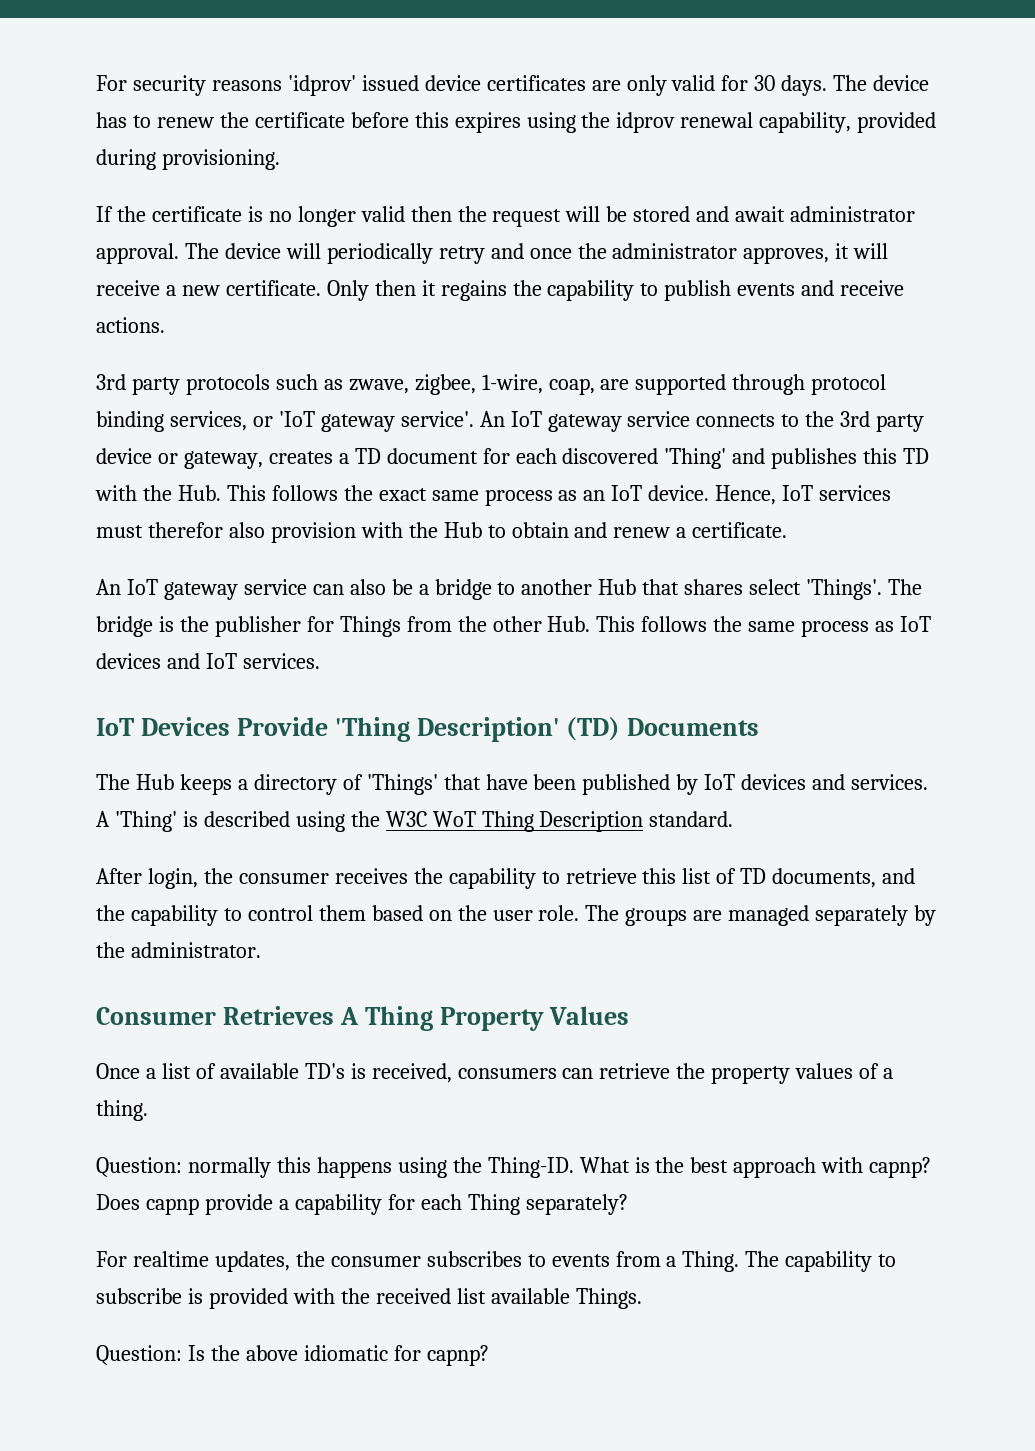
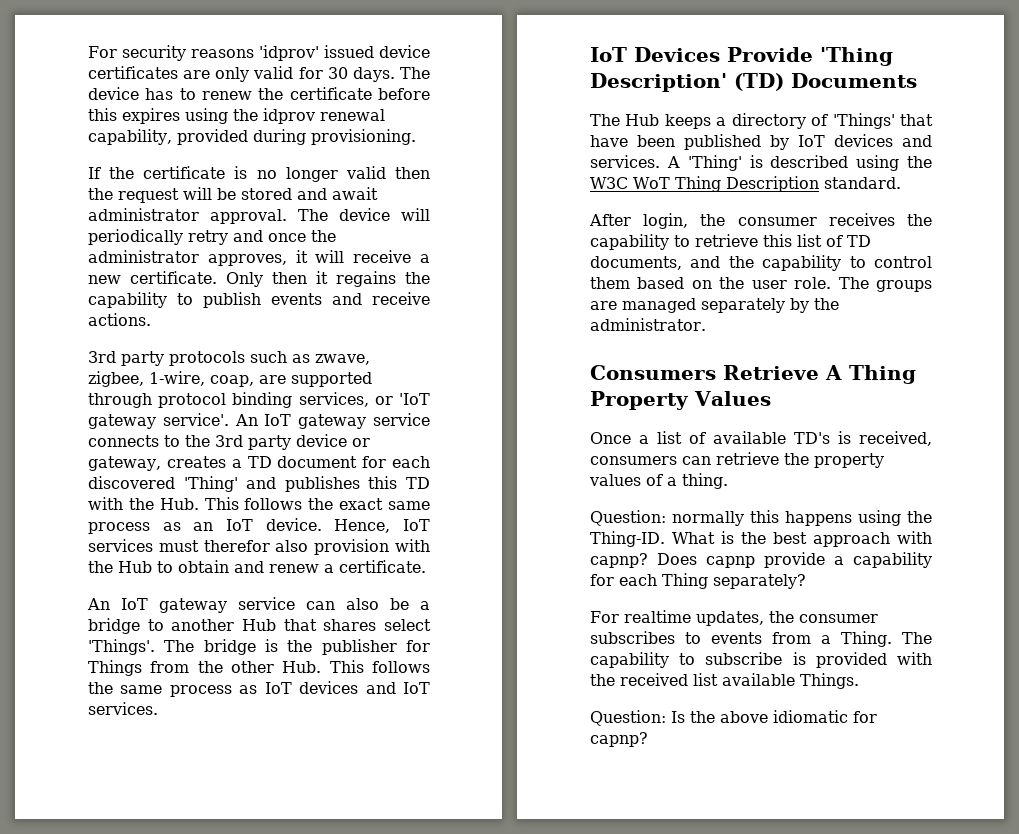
- Consumer Retrieves A Thing Property Values
+ Consumers Retrieve A Thing Property Values

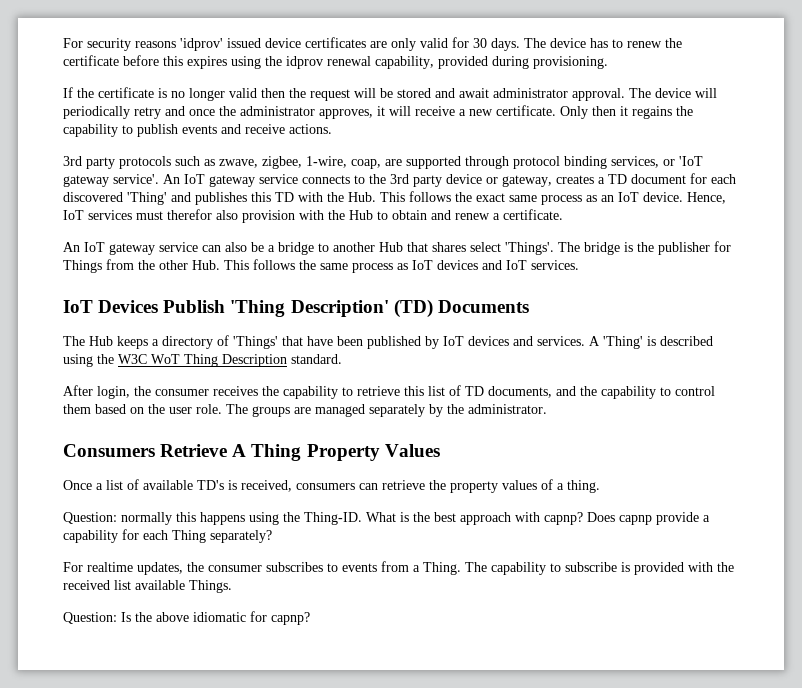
- IoT Devices Provide 'Thing Description' (TD) Documents
+ IoT Devices Publish 'Thing Description' (TD) Documents

